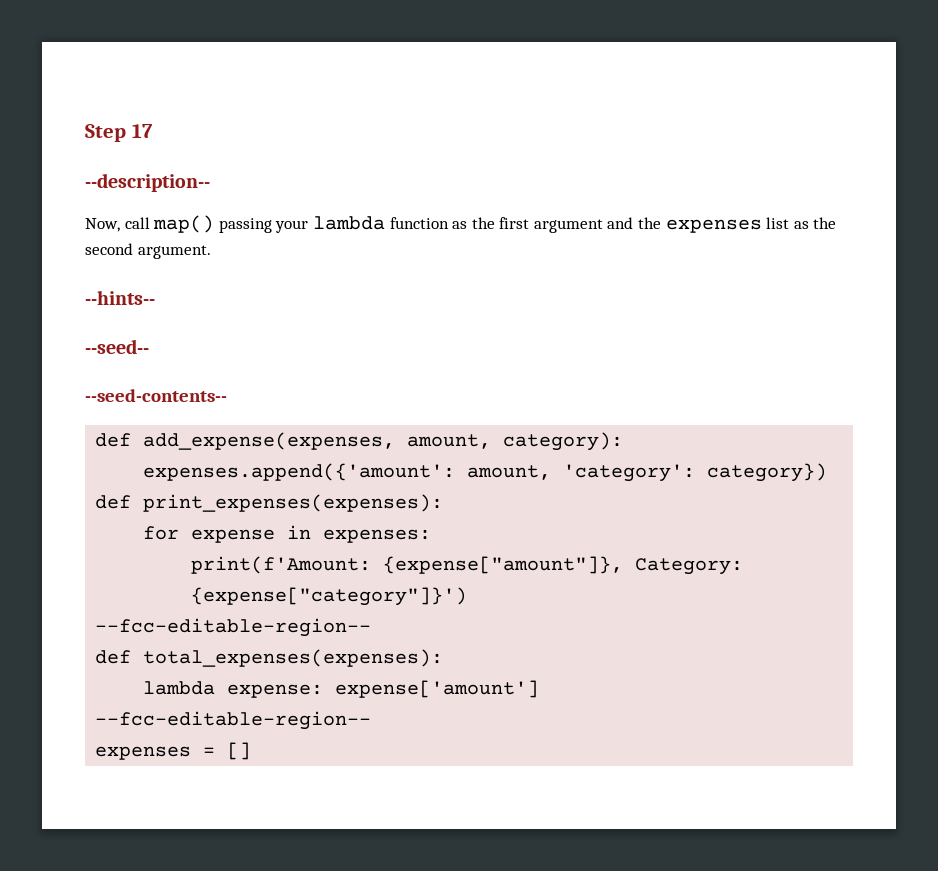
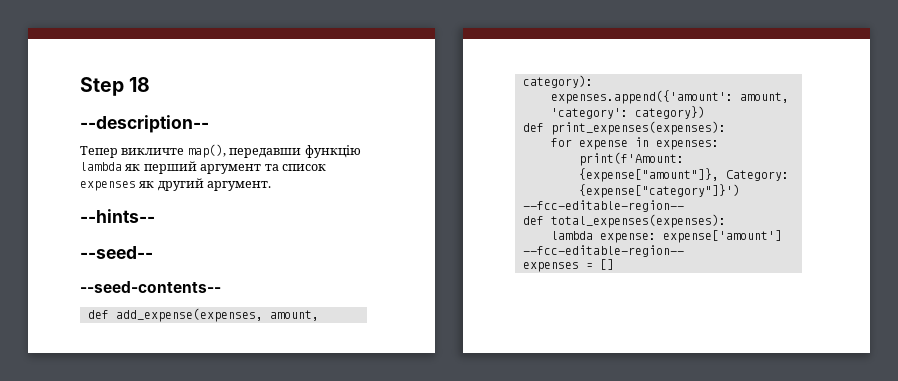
- Step 17
+ Step 18
- Now, call map() passing your lambda function as the first argument and the expenses list as the second argument.
+ Тепер викличте map(), передавши функцію lambda як перший аргумент та список expenses як другий аргумент.

